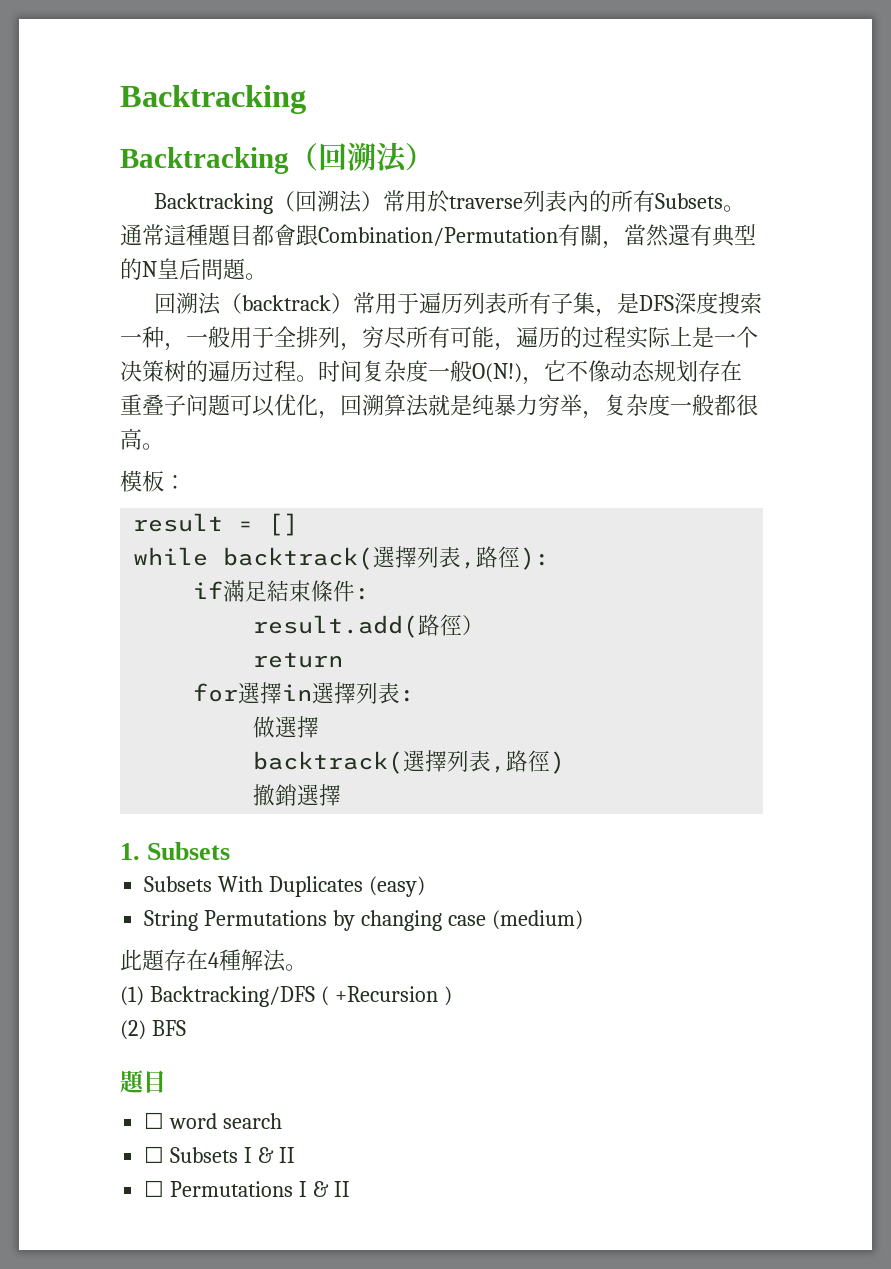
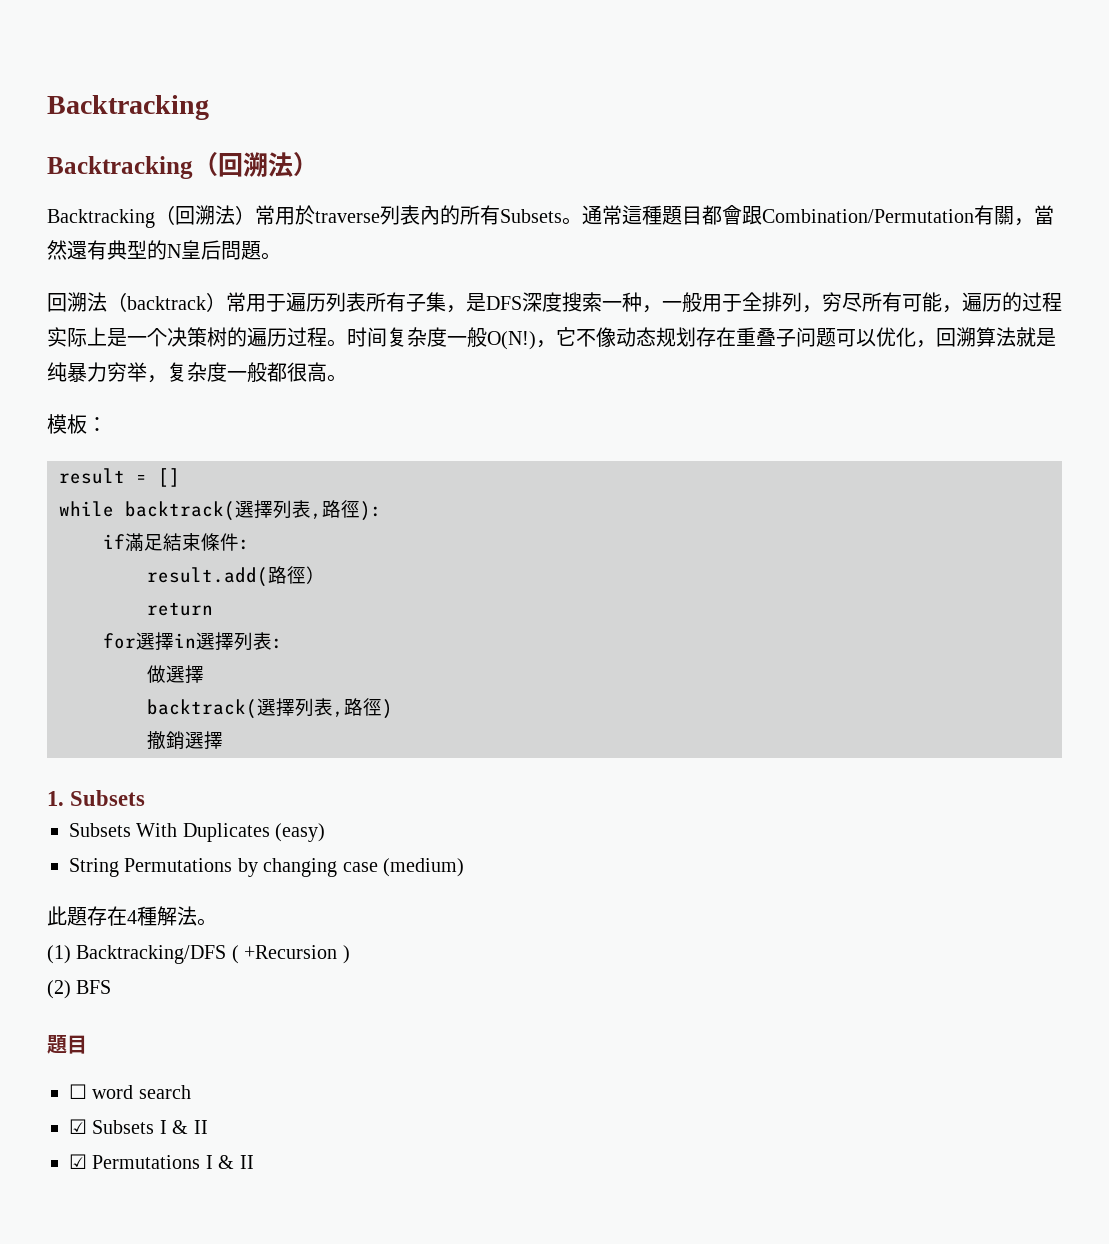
- ☐ Subsets I & II
+ ☑ Subsets I & II
- ☐ Permutations I & II
+ ☑ Permutations I & II

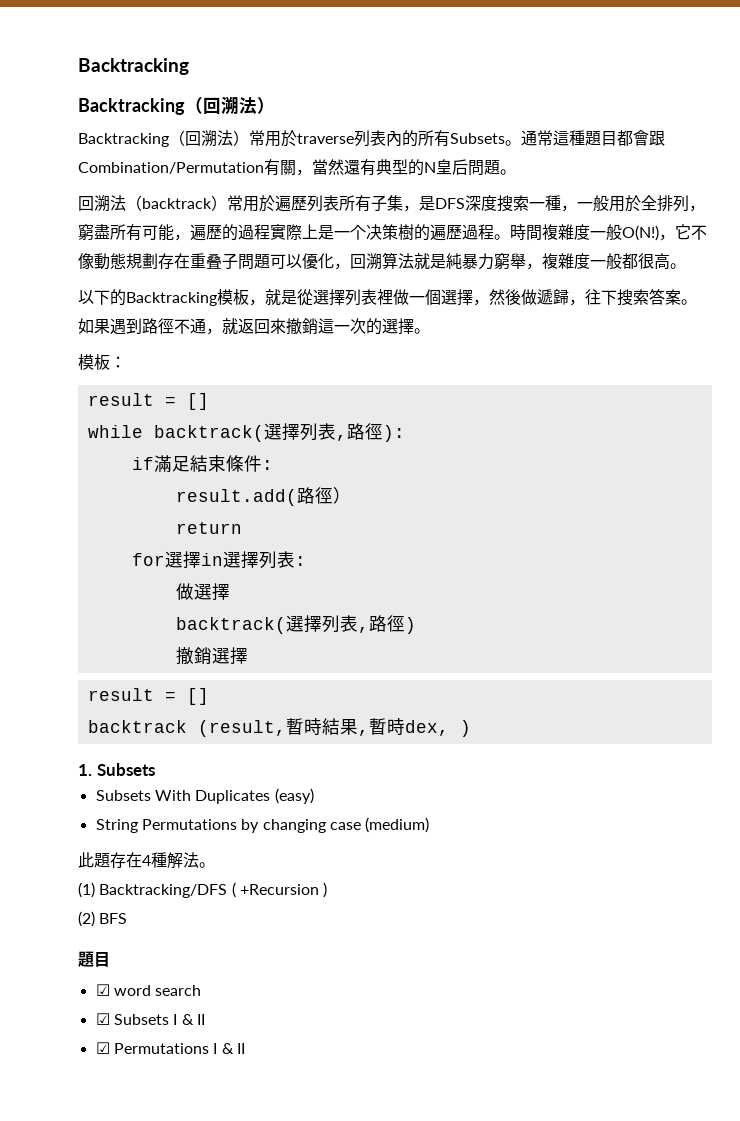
- 回溯法（backtrack）常用于遍历列表所有子集，是DFS深度搜索一种，一般用于全排列，穷尽所有可能，遍历的过程实际上是一个决策树的遍历过程。时间复杂度一般O(N!)
+ 回溯法（backtrack）常用於遍歷列表所有子集，是DFS深度搜索一種，一般用於全排列，窮盡所有可能，遍歷的過程實際上是一个决策樹的遍歷過程。時間複雜度一般O(N!)
- ，它不像动态规划存在重叠子问题可以优化，回溯算法就是纯暴力穷举，复杂度一般都很高。
+ ，它不像動態規劃存在重叠子問題可以優化，回溯算法就是純暴力窮舉，複雜度一般都很高。
+ 以下的Backtracking模板，就是從選擇列表裡做一個選擇，然後做遞歸，往下搜索答案。如果遇到路徑不通，就返回來撤銷這一次的選擇。
  撤銷選擇
+ result = []
+ backtrack (result,暫時結果,暫時dex, )
- ☐ word search
+ ☑ word search

